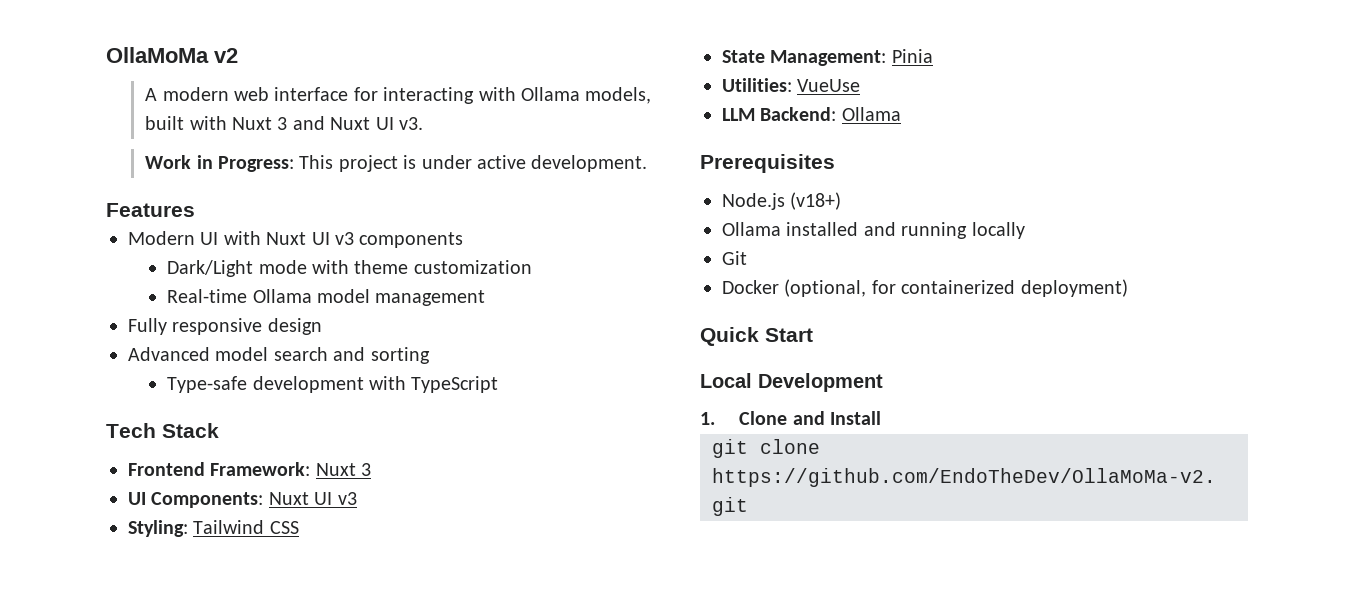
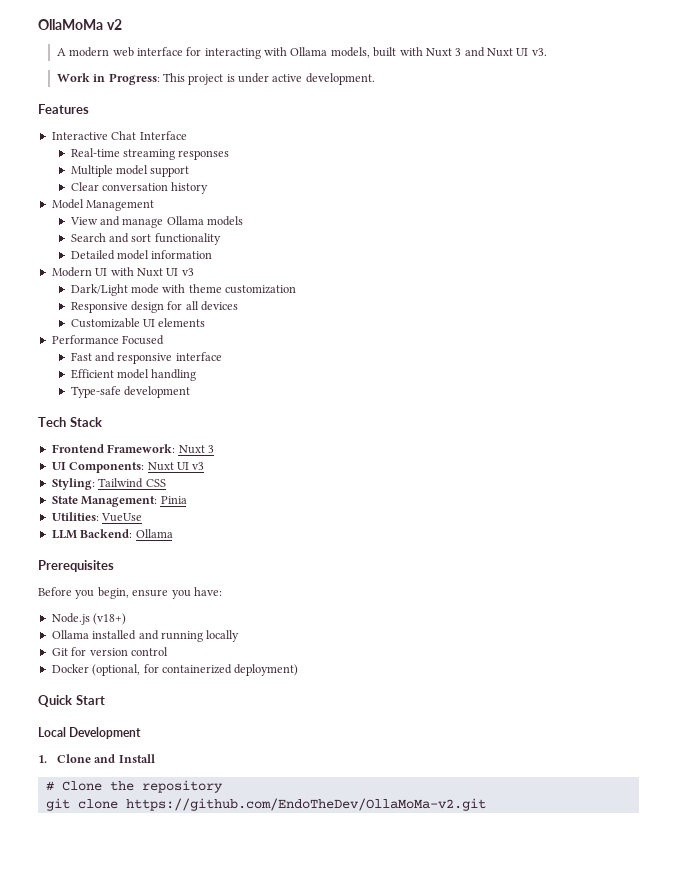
+ Interactive Chat Interface
+ Real-time streaming responses
+ Multiple model support
+ Clear conversation history
+ Model Management
+ View and manage Ollama models
+ Search and sort functionality
+ Detailed model information
- Modern UI with Nuxt UI v3 components
+ Modern UI with Nuxt UI v3
- Real-time Ollama model management
- Fully responsive design
- Advanced model search and sorting
+ Responsive design for all devices
+ Customizable UI elements
+ Performance Focused
+ Fast and responsive interface
+ Efficient model handling
- Type-safe development with TypeScript
+ Type-safe development
+ Before you begin, ensure you have:
- Git
+ Git for version control
+ # Clone the repository

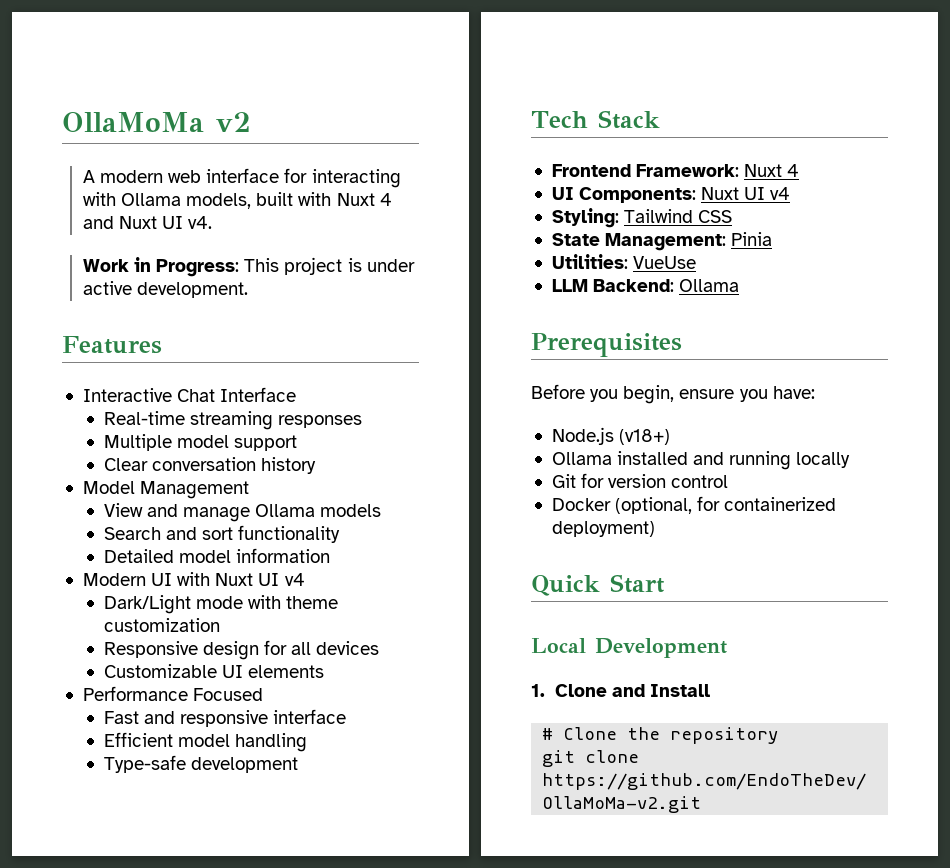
- A modern web interface for interacting with Ollama models, built with Nuxt 3 and Nuxt UI v3.
+ A modern web interface for interacting with Ollama models, built with Nuxt 4 and Nuxt UI v4.
- Modern UI with Nuxt UI v3
+ Modern UI with Nuxt UI v4
- Frontend Framework: Nuxt 3
+ Frontend Framework: Nuxt 4
- UI Components: Nuxt UI v3
+ UI Components: Nuxt UI v4

